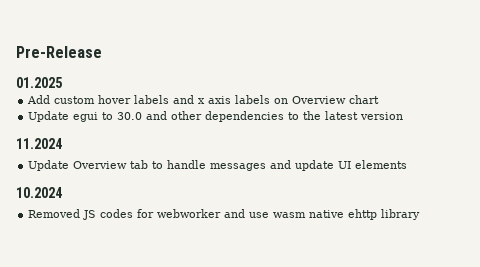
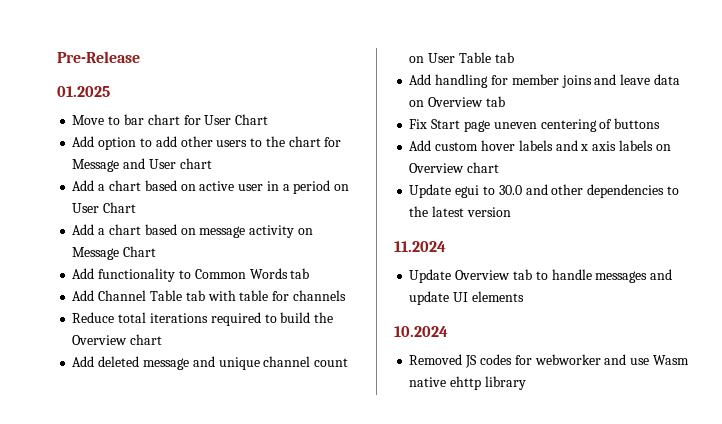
+ Move to bar chart for User Chart
+ Add option to add other users to the chart for Message and User chart
+ Add a chart based on active user in a period on User Chart
+ Add a chart based on message activity on Message Chart
+ Add functionality to Common Words tab
+ Add Channel Table tab with table for channels
+ Reduce total iterations required to build the Overview chart
+ Add deleted message and unique channel count on User Table tab
+ Add handling for member joins and leave data on Overview tab
+ Fix Start page uneven centering of buttons
- Removed JS codes for webworker and use wasm native ehttp library
+ Removed JS codes for webworker and use Wasm native ehttp library

